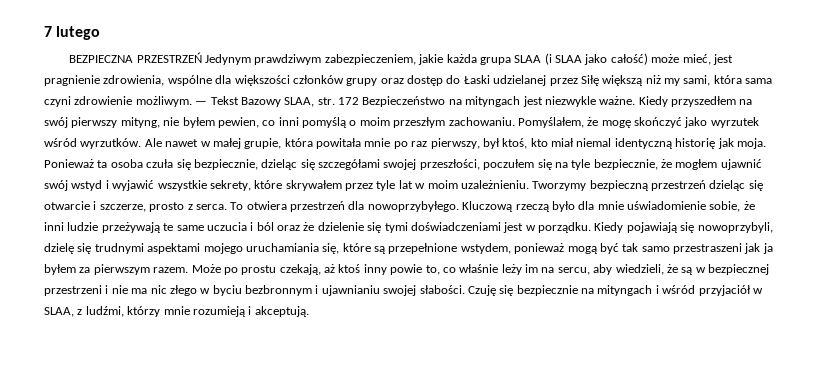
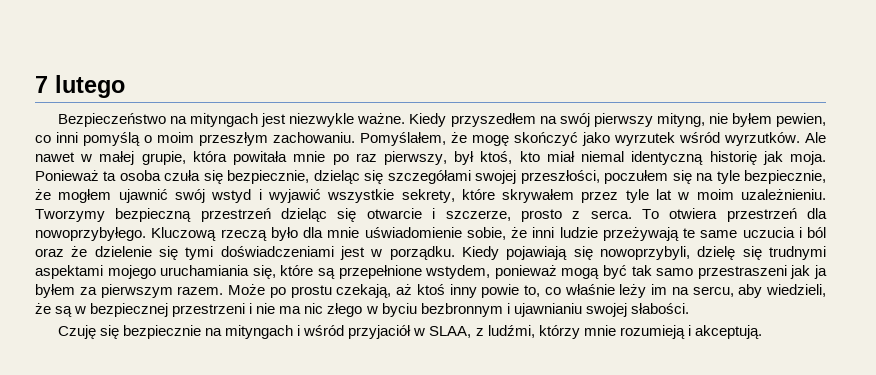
- BEZPIECZNA PRZESTRZEŃ Jedynym prawdziwym zabezpieczeniem, jakie każda grupa SLAA (i SLAA jako całość) może mieć, jest pragnienie zdrowienia, wspólne dla większości członków grupy oraz dostęp do Łaski udzielanej przez Siłę większą niż my sami, która sama czyni zdrowienie możliwym. — Tekst Bazowy SLAA, str. 172 Bezpieczeństwo na mityngach jest niezwykle ważne.
+ Bezpieczeństwo na mityngach jest niezwykle ważne.
- Może po prostu czekają, aż ktoś inny powie to, co właśnie leży im na sercu, aby wiedzieli, że są w bezpiecznej przestrzeni i nie ma nic złego w byciu bezbronnym i ujawnianiu swojej słabości. Czuję się bezpiecznie na mityngach i wśród przyjaciół w SLAA, z ludźmi, którzy mnie rozumieją i akceptują.
+ Może po prostu czekają, aż ktoś inny powie to, co właśnie leży im na sercu, aby wiedzieli, że są w bezpiecznej przestrzeni i nie ma nic złego w byciu bezbronnym i ujawnianiu swojej słabości.
+ Czuję się bezpiecznie na mityngach i wśród przyjaciół w SLAA, z ludźmi, którzy mnie rozumieją i akceptują.

